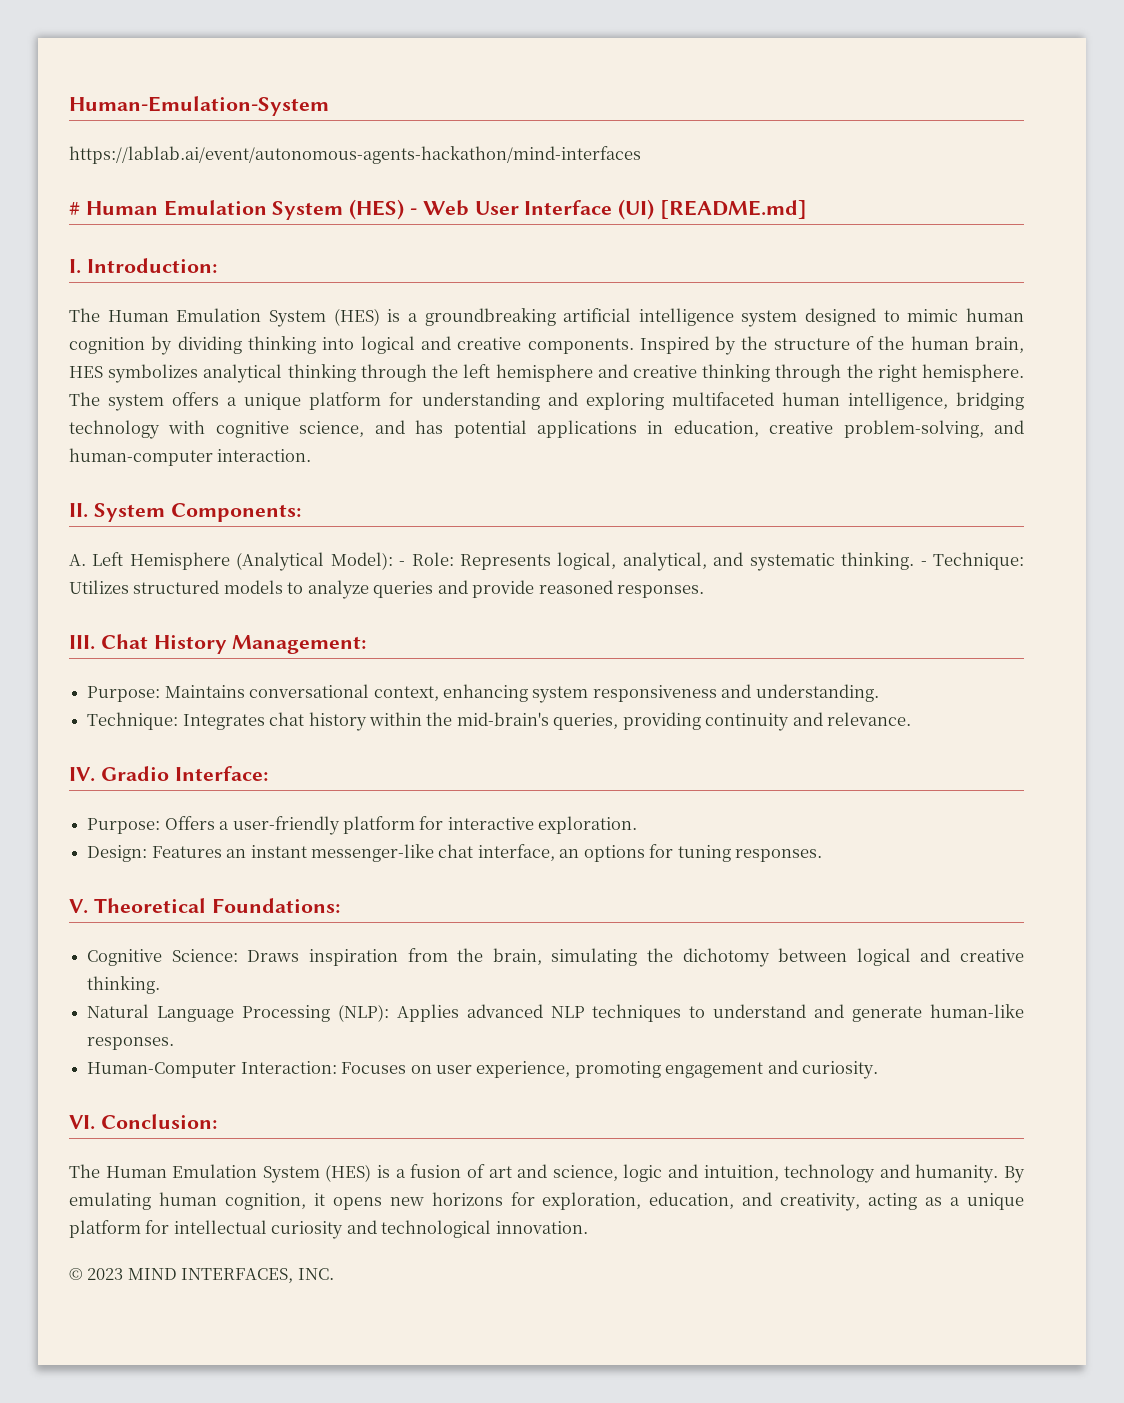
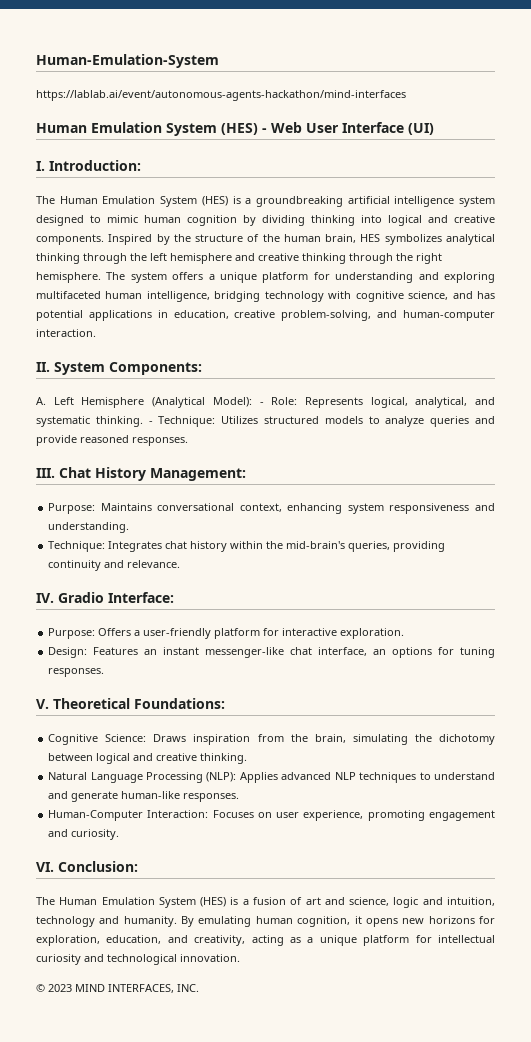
- # Human Emulation System (HES) - Web User Interface (UI) [README.md]
+ Human Emulation System (HES) - Web User Interface (UI)

